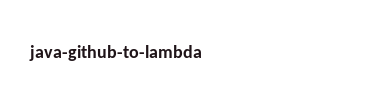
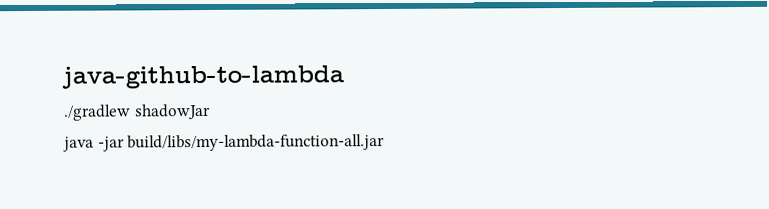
+ ./gradlew shadowJar
+ java -jar build/libs/my-lambda-function-all.jar

